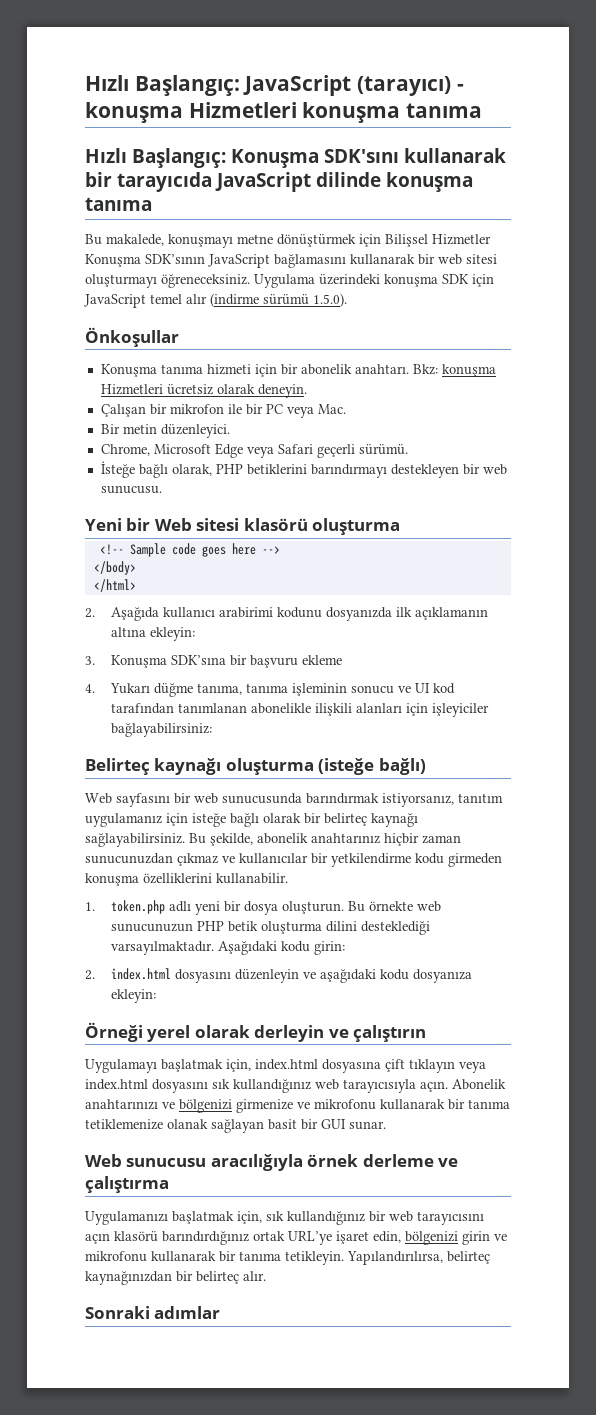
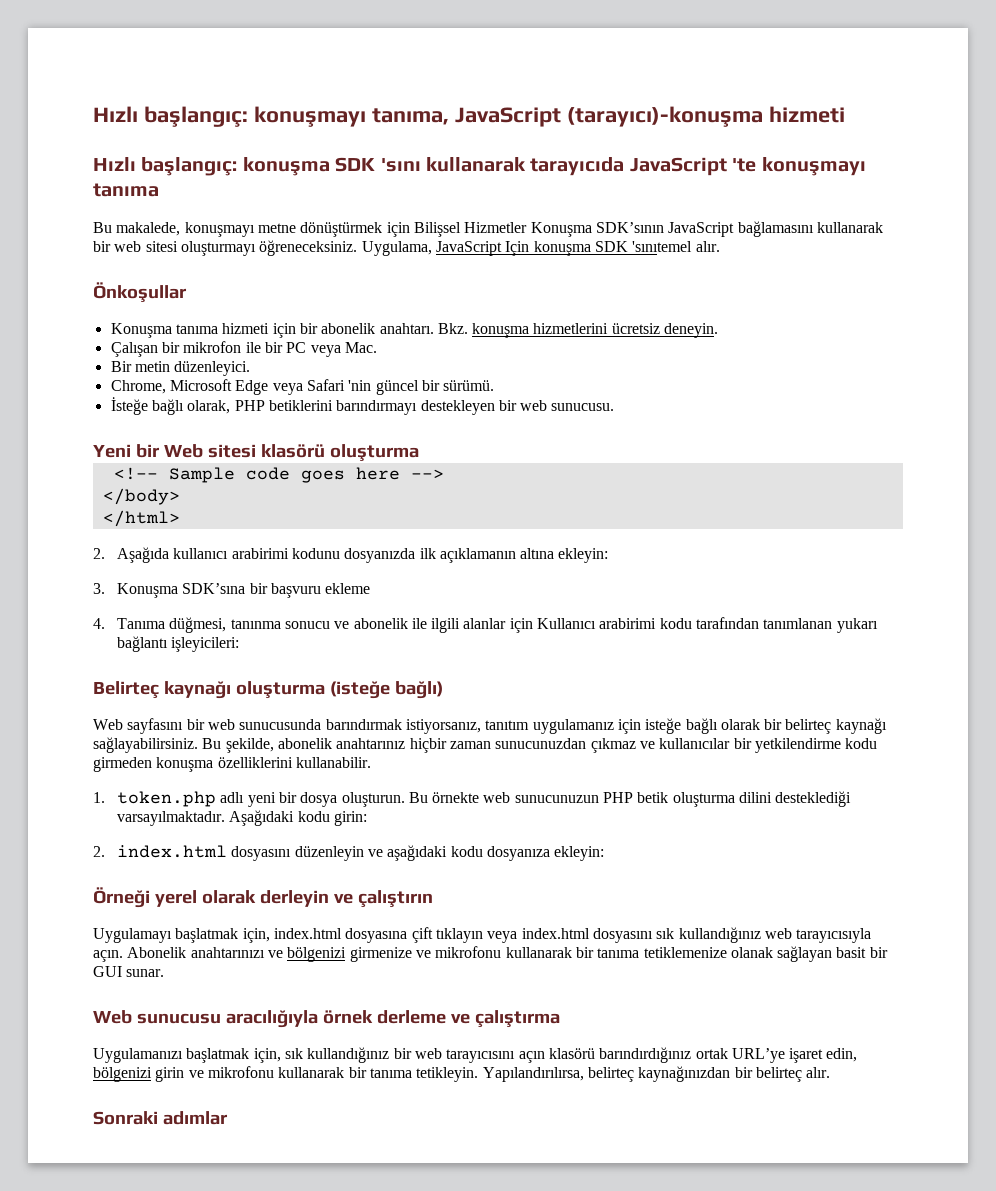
- Hızlı Başlangıç: JavaScript (tarayıcı) - konuşma Hizmetleri konuşma tanıma
- Hızlı Başlangıç: Konuşma SDK'sını kullanarak bir tarayıcıda JavaScript dilinde konuşma tanıma
+ Hızlı başlangıç: konuşmayı tanıma, JavaScript (tarayıcı)-konuşma hizmeti
+ Hızlı başlangıç: konuşma SDK 'sını kullanarak tarayıcıda JavaScript 'te konuşmayı tanıma
- Uygulama üzerindeki konuşma SDK için JavaScript temel alır (indirme sürümü 1.5.0).
+ Uygulama, JavaScript Için konuşma SDK 'sınıtemel alır.
- Bkz: konuşma Hizmetleri ücretsiz olarak deneyin.
+ Bkz. konuşma hizmetlerini ücretsiz deneyin.
- Chrome, Microsoft Edge veya Safari geçerli sürümü.
+ Chrome, Microsoft Edge veya Safari 'nin güncel bir sürümü.
- 4. Yukarı düğme tanıma, tanıma işleminin sonucu ve UI kod tarafından tanımlanan abonelikle ilişkili alanları için işleyiciler bağlayabilirsiniz:
+ 4. Tanıma düğmesi, tanınma sonucu ve abonelik ile ilgili alanlar için Kullanıcı arabirimi kodu tarafından tanımlanan yukarı bağlantı işleyicileri:

